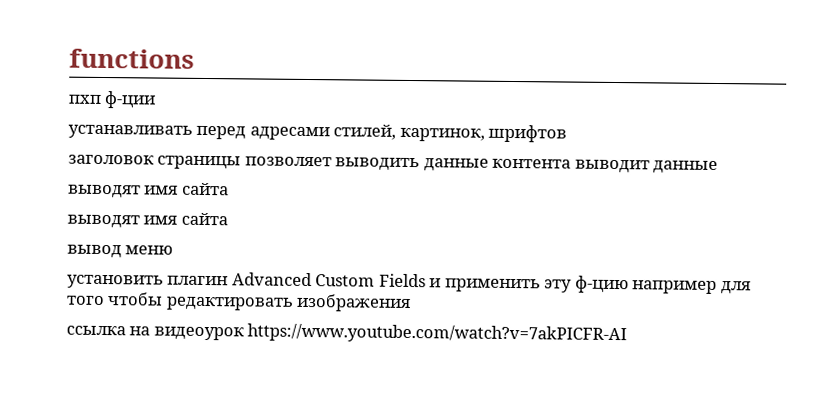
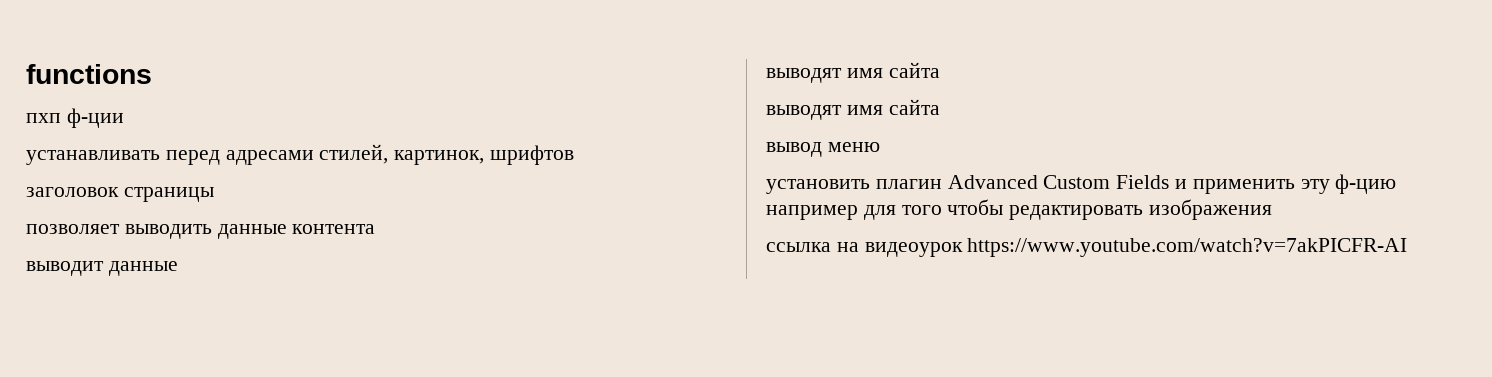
- заголовок страницы позволяет выводить данные контента выводит данные
+ заголовок страницы
+ позволяет выводить данные контента
+ выводит данные

